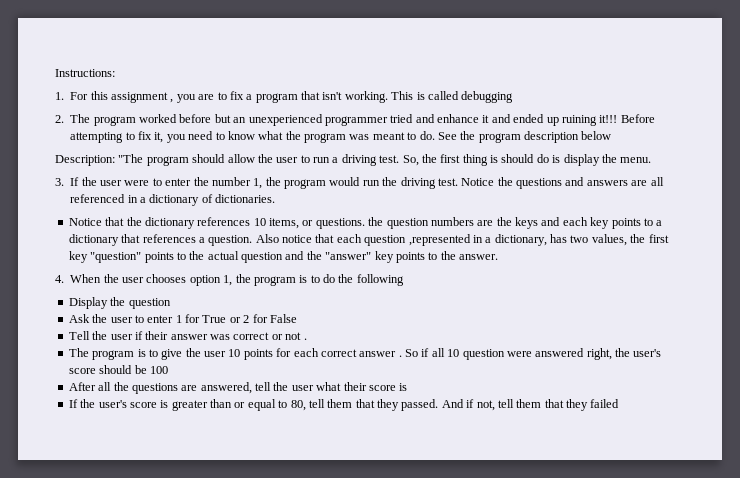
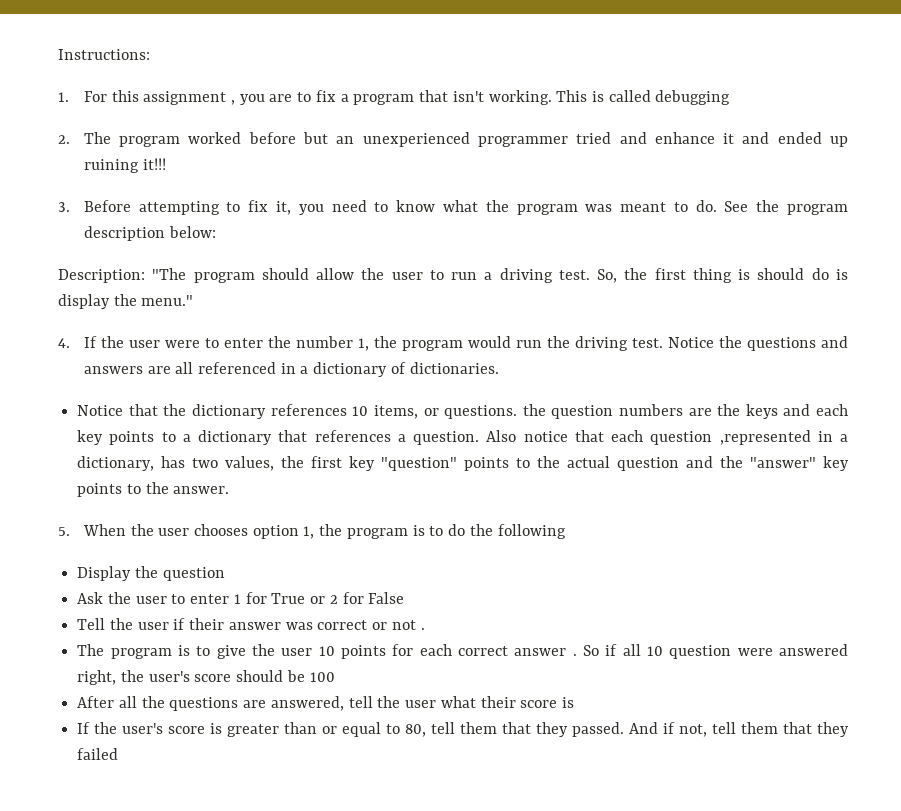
- 2. The program worked before but an unexperienced programmer tried and enhance it and ended up ruining it!!! Before attempting to fix it, you need to know what the program was meant to do.
+ 2. The program worked before but an unexperienced programmer tried and enhance it and ended up ruining it!!!
+ 3. Before attempting to fix it, you need to know what the program was meant to do.
- See the program description below
+ See the program description below:
- So, the first thing is should do is display the menu.
- 3. If the user were to enter the number 1, the program would run the driving test.
+ So, the first thing is should do is display the menu."
+ 4. If the user were to enter the number 1, the program would run the driving test.
- 4. When the user chooses option 1, the program is to do the following
+ 5. When the user chooses option 1, the program is to do the following

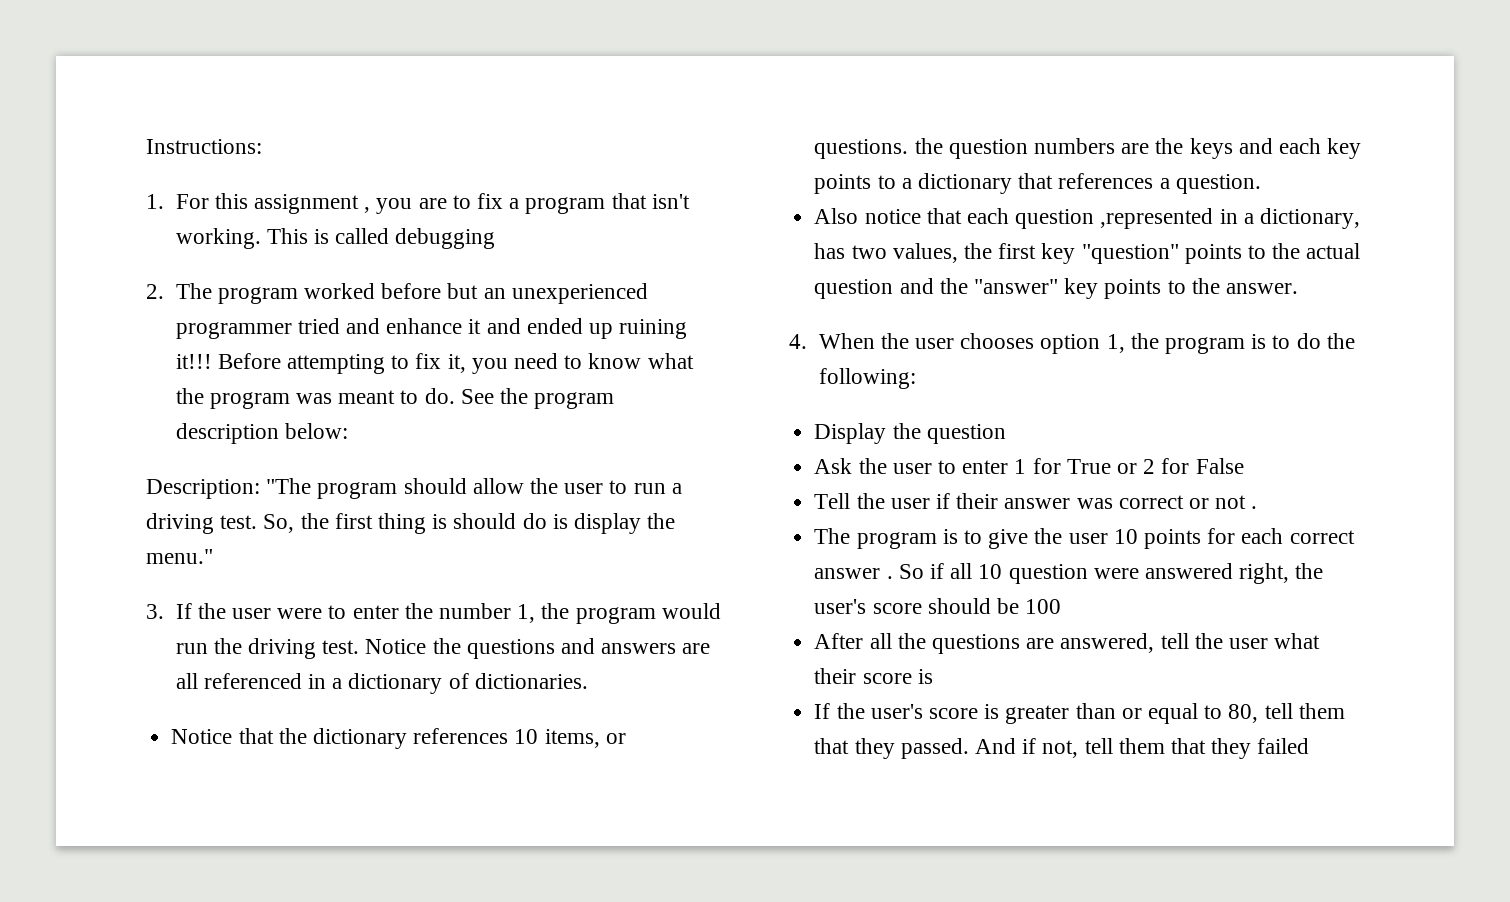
- 2. The program worked before but an unexperienced programmer tried and enhance it and ended up ruining it!!!
- 3. Before attempting to fix it, you need to know what the program was meant to do.
+ 2. The program worked before but an unexperienced programmer tried and enhance it and ended up ruining it!!! Before attempting to fix it, you need to know what the program was meant to do.
- 4. If the user were to enter the number 1, the program would run the driving test.
+ 3. If the user were to enter the number 1, the program would run the driving test.
- Notice that the dictionary references 10 items, or questions. the question numbers are the keys and each key points to a dictionary that references a question. Also notice that each question ,represented in a dictionary, has two values, the first key "question" points to the actual question and the "answer" key points to the answer.
+ Notice that the dictionary references 10 items, or questions. the question numbers are the keys and each key points to a dictionary that references a question.
+ Also notice that each question ,represented in a dictionary, has two values, the first key "question" points to the actual question and the "answer" key points to the answer.
- 5. When the user chooses option 1, the program is to do the following
+ 4. When the user chooses option 1, the program is to do the following:

